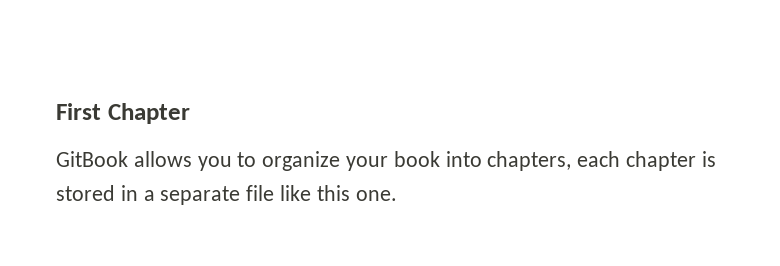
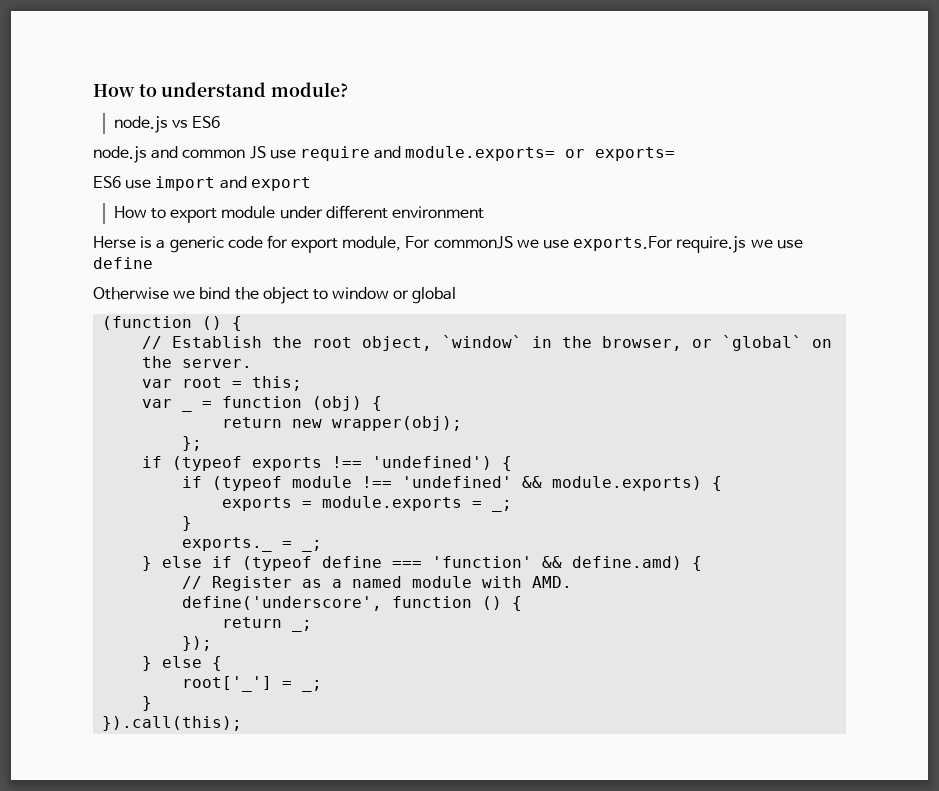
- First Chapter
- GitBook allows you to organize your book into chapters, each chapter is stored in a separate file like this one.
+ How to understand module?
+ node.js vs ES6
+ node.js and common JS use require and module.exports= or exports=
+ ES6 use import and export
+ How to export module under different environment
+ Herse is a generic code for export module, For commonJS we use exports.For require.js we use define
+ Otherwise we bind the object to window or global
+ (function () {
+ // Establish the root object, `window` in the browser, or `global` on the server.
+ var root = this;
+ var _ = function (obj) {
+ return new wrapper(obj);
+ };
+ if (typeof exports !== 'undefined') {
+ if (typeof module !== 'undefined' && module.exports) {
+ exports = module.exports = _;
+ }
+ exports._ = _;
+ } else if (typeof define === 'function' && define.amd) {
+ // Register as a named module with AMD.
+ define('underscore', function () {
+ return _;
+ });
+ } else {
+ root['_'] = _;
+ }
+ }).call(this);

